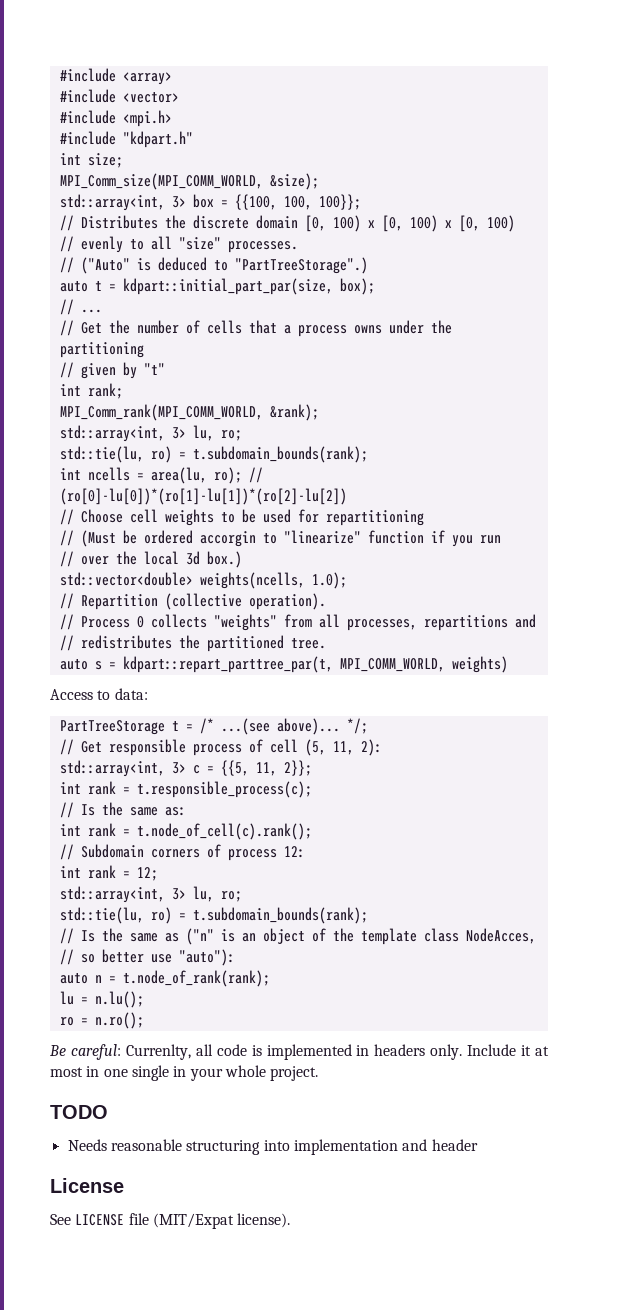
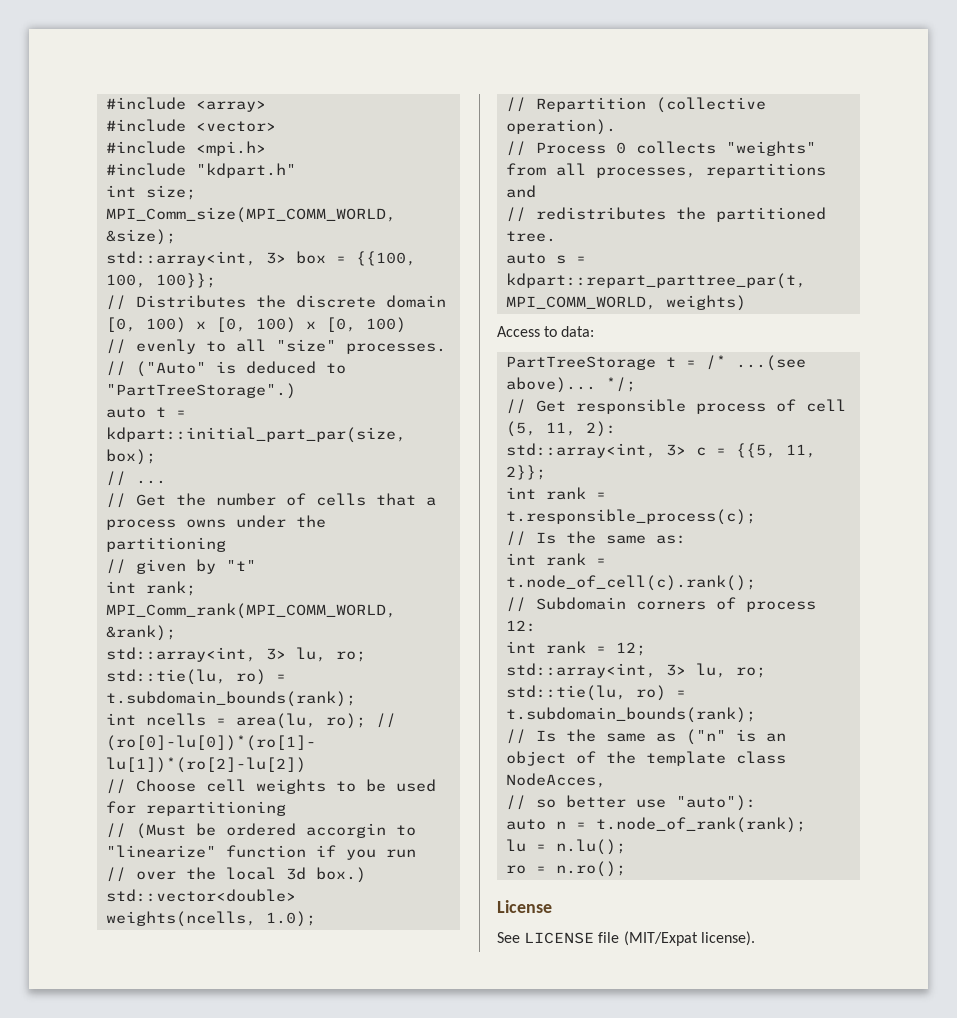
- Be careful: Currenlty, all code is implemented in headers only. Include it at most in one single in your whole project.
- TODO
- Needs reasonable structuring into implementation and header

